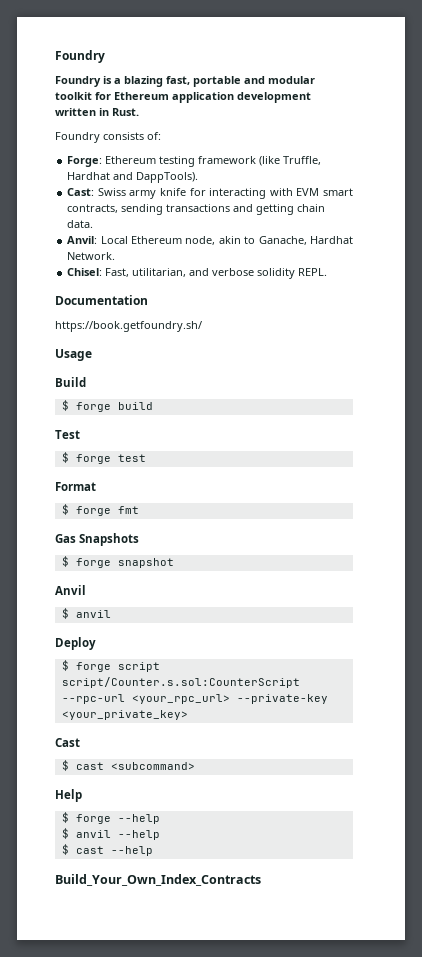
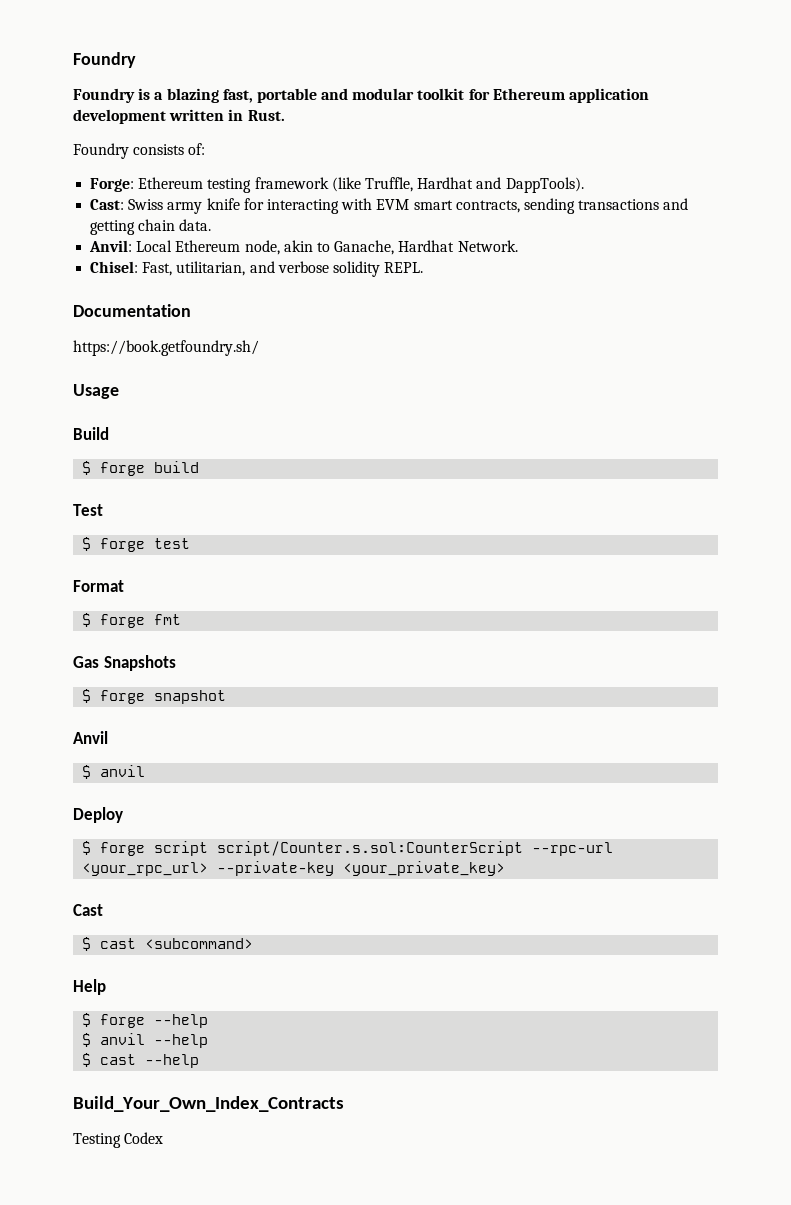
+ Testing Codex

